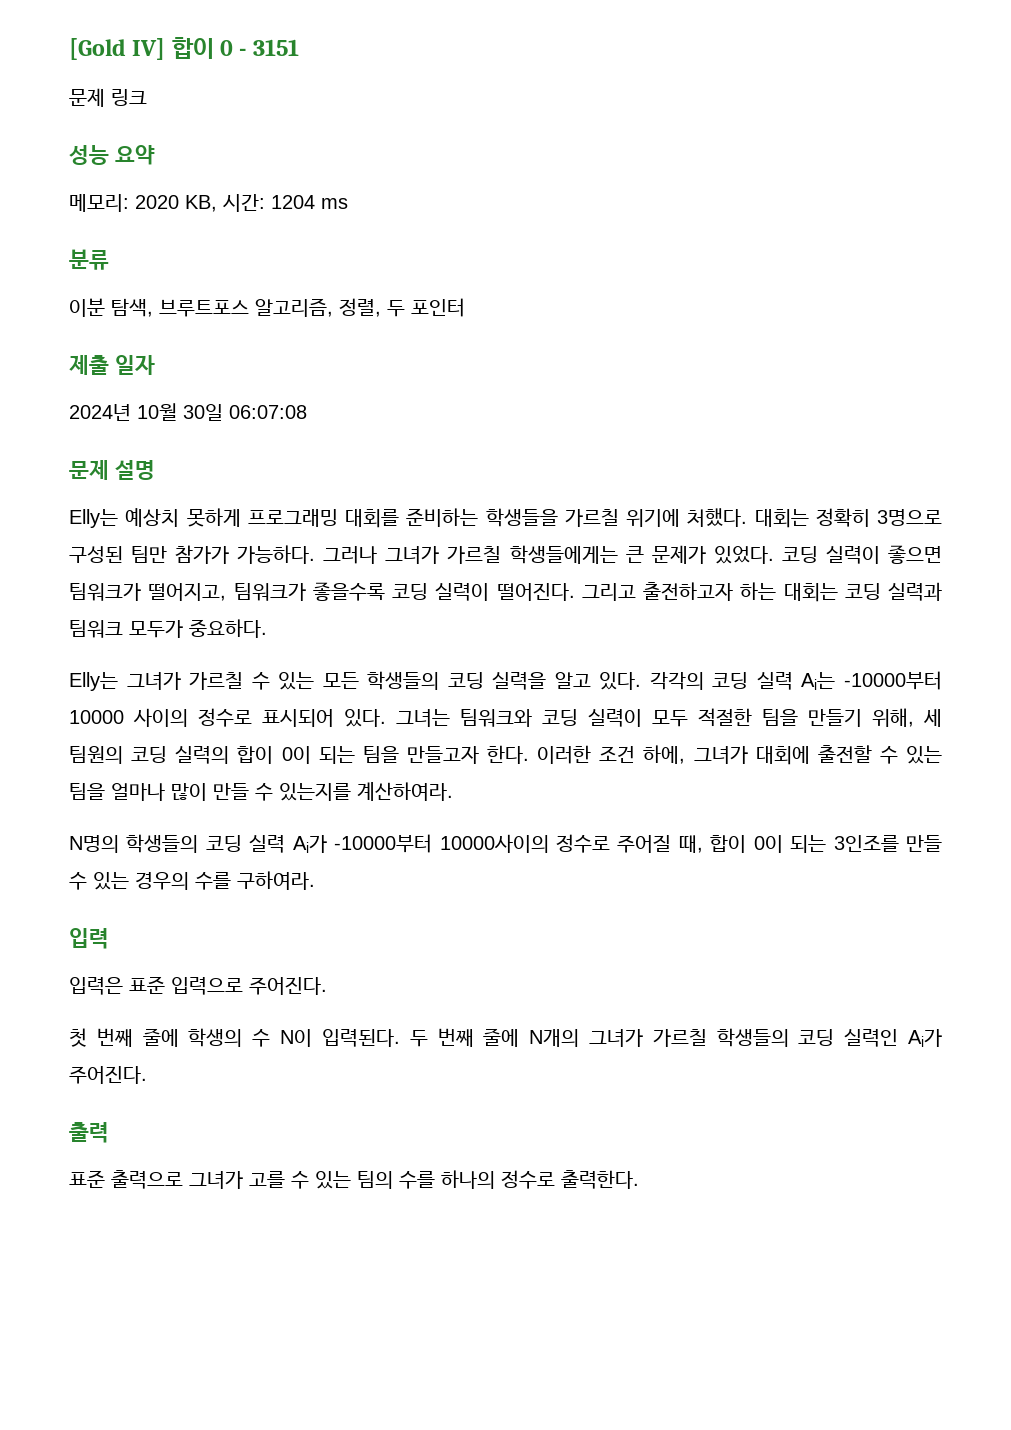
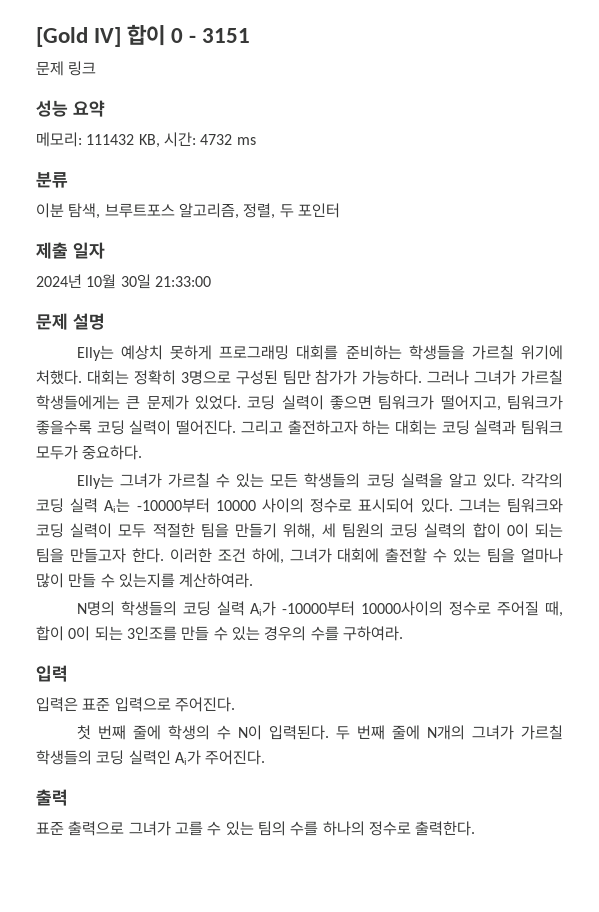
- 메모리: 2020 KB, 시간: 1204 ms
+ 메모리: 111432 KB, 시간: 4732 ms
- 2024년 10월 30일 06:07:08
+ 2024년 10월 30일 21:33:00

